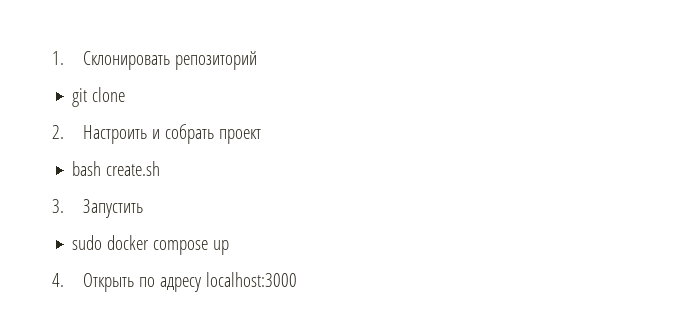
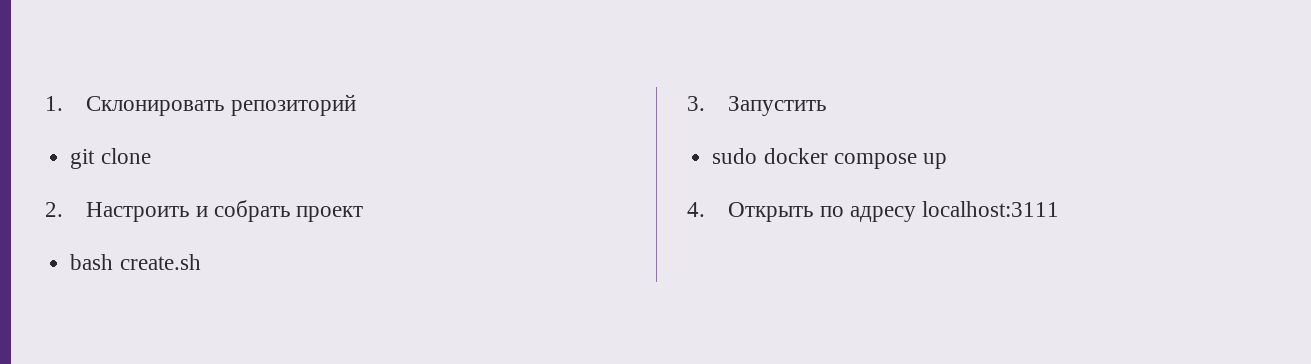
- 4. Открыть по адресу localhost:3000
+ 4. Открыть по адресу localhost:3111

